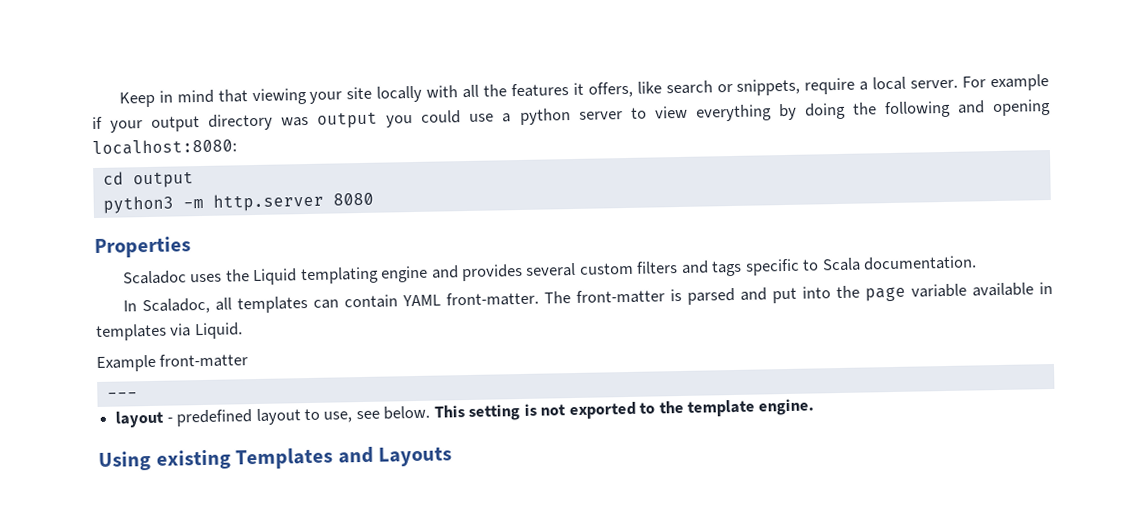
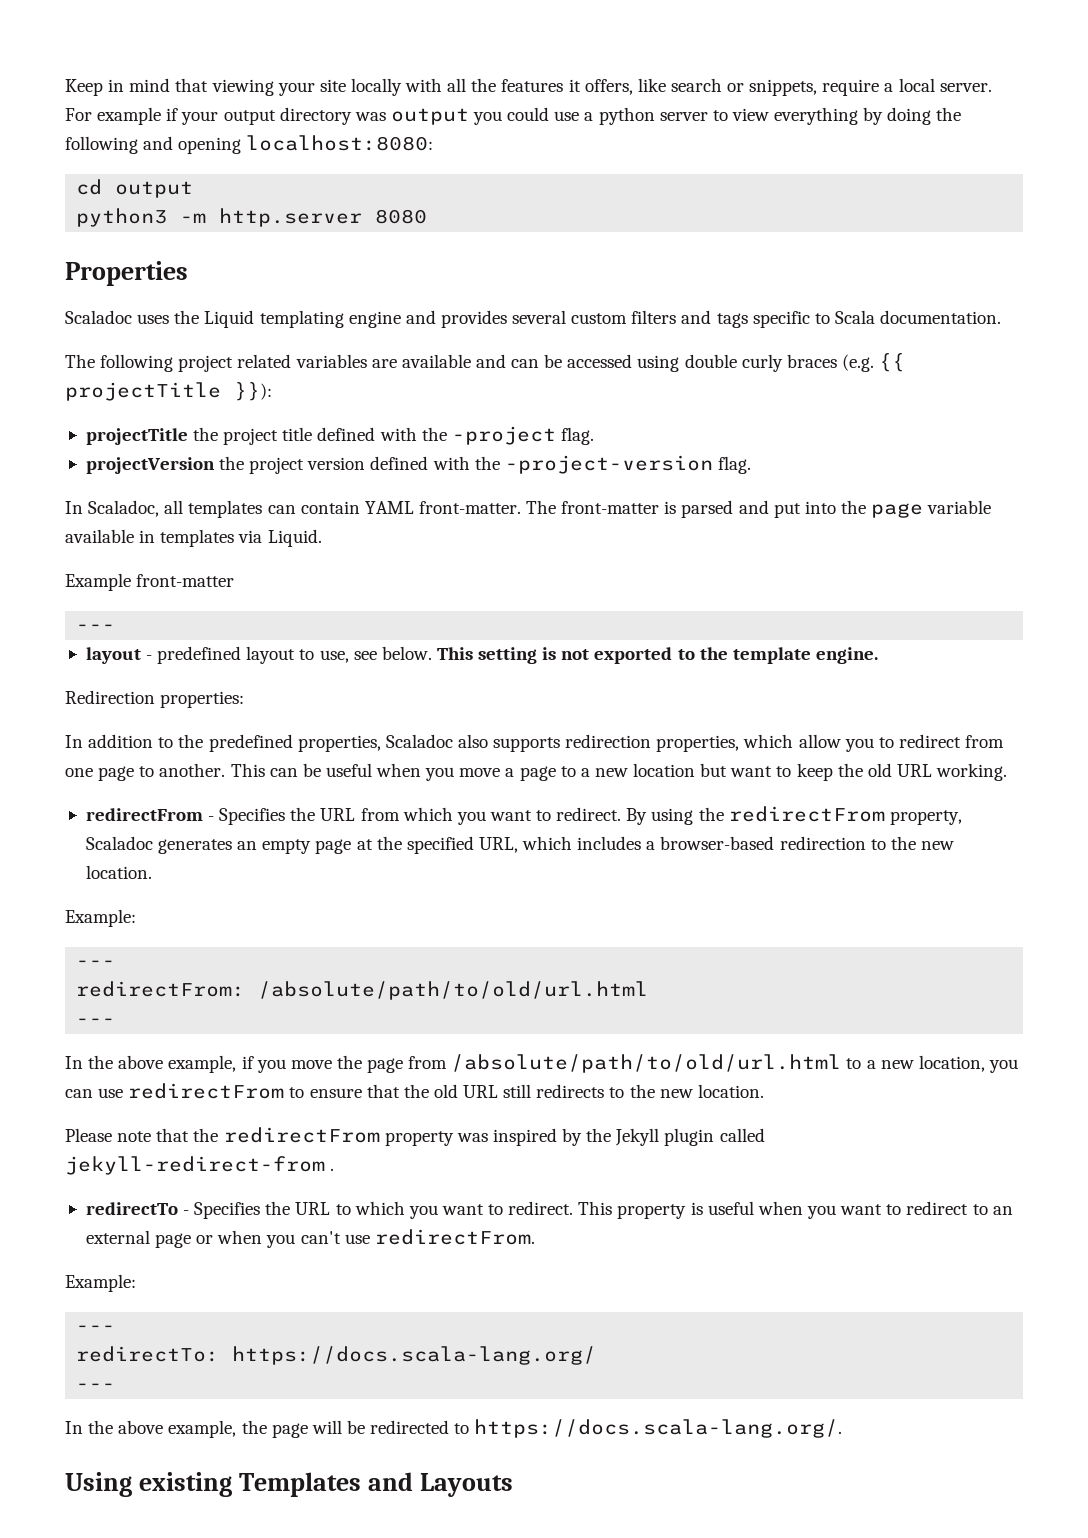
+ The following project related variables are available and can be accessed using double curly braces (e.g. {{ projectTitle }}):
+ projectTitle the project title defined with the -project flag.
+ projectVersion the project version defined with the -project-version flag.
+ Redirection properties:
+ In addition to the predefined properties, Scaladoc also supports redirection properties, which allow you to redirect from one page to another. This can be useful when you move a page to a new location but want to keep the old URL working.
+ redirectFrom - Specifies the URL from which you want to redirect. By using the redirectFrom property, Scaladoc generates an empty page at the specified URL, which includes a browser-based redirection to the new location.
+ Example:
+ ---
+ redirectFrom: /absolute/path/to/old/url.html
+ ---
+ In the above example, if you move the page from /absolute/path/to/old/url.html to a new location, you can use redirectFrom to ensure that the old URL still redirects to the new location.
+ Please note that the redirectFrom property was inspired by the Jekyll plugin called jekyll-redirect-from .
+ redirectTo - Specifies the URL to which you want to redirect. This property is useful when you want to redirect to an external page or when you can't use redirectFrom.
+ Example:
+ ---
+ redirectTo: https://docs.scala-lang.org/
+ ---
+ In the above example, the page will be redirected to https://docs.scala-lang.org/.

